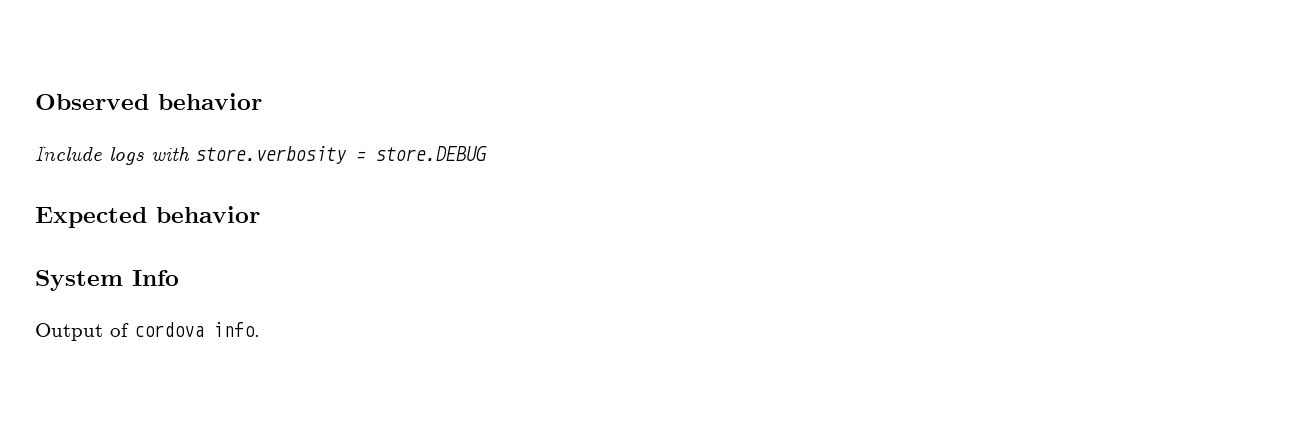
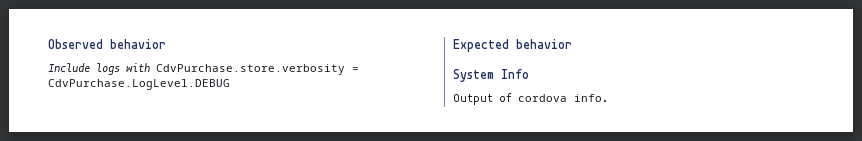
- Include logs with store.verbosity = store.DEBUG
+ Include logs with CdvPurchase.store.verbosity = CdvPurchase.LogLevel.DEBUG

